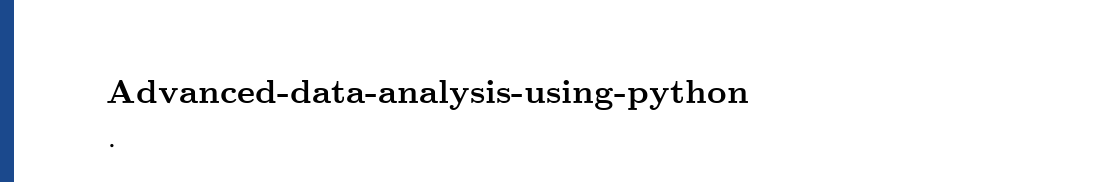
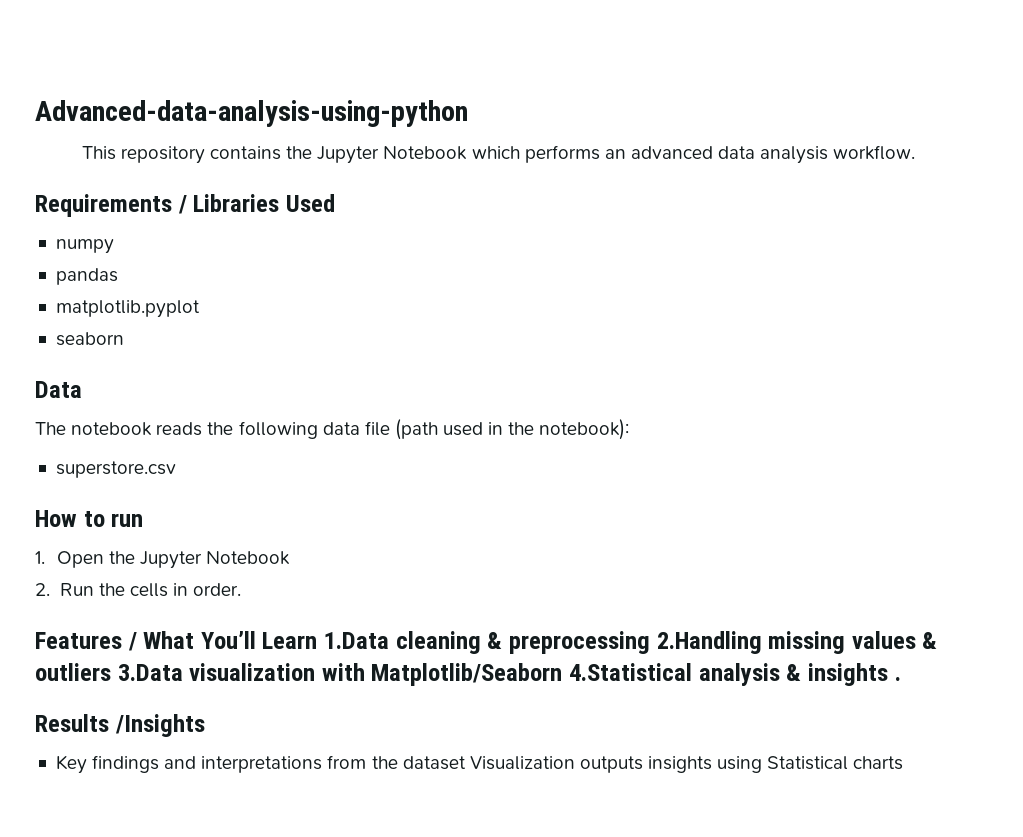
- .
+ This repository contains the Jupyter Notebook which performs an advanced data analysis workflow.
+ Requirements / Libraries Used
+ numpy
+ pandas
+ matplotlib.pyplot
+ seaborn
+ Data
+ The notebook reads the following data file (path used in the notebook):
+ superstore.csv
+ How to run
+ 1. Open the Jupyter Notebook
+ 2. Run the cells in order.
+ Features / What You’ll Learn 1.Data cleaning & preprocessing 2.Handling missing values & outliers 3.Data visualization with Matplotlib/Seaborn 4.Statistical analysis & insights .
+ Results /Insights
+ Key findings and interpretations from the dataset Visualization outputs insights using Statistical charts

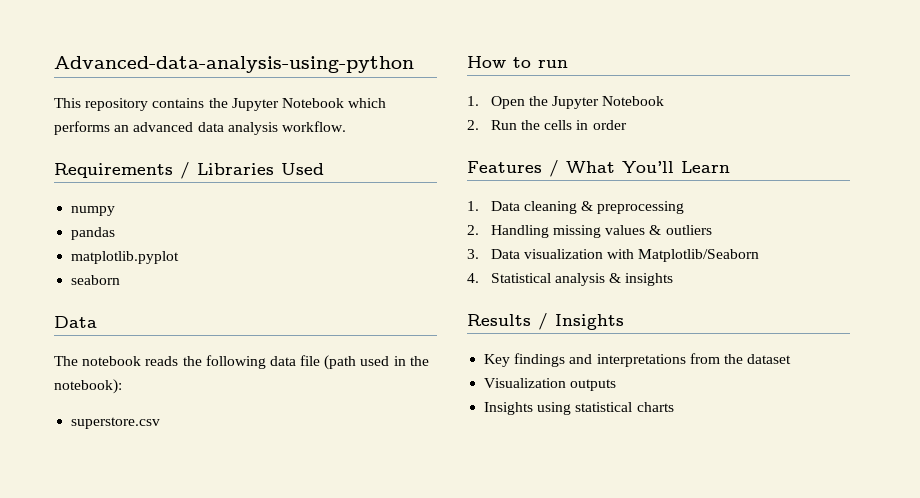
- 2. Run the cells in order.
+ 2. Run the cells in order
- Features / What You’ll Learn 1.Data cleaning & preprocessing 2.Handling missing values & outliers 3.Data visualization with Matplotlib/Seaborn 4.Statistical analysis & insights .
+ Features / What You’ll Learn
+ 1. Data cleaning & preprocessing
+ 2. Handling missing values & outliers
+ 3. Data visualization with Matplotlib/Seaborn
+ 4. Statistical analysis & insights
- Results /Insights
+ Results / Insights
- Key findings and interpretations from the dataset Visualization outputs insights using Statistical charts
+ Key findings and interpretations from the dataset
+ Visualization outputs
+ Insights using statistical charts

